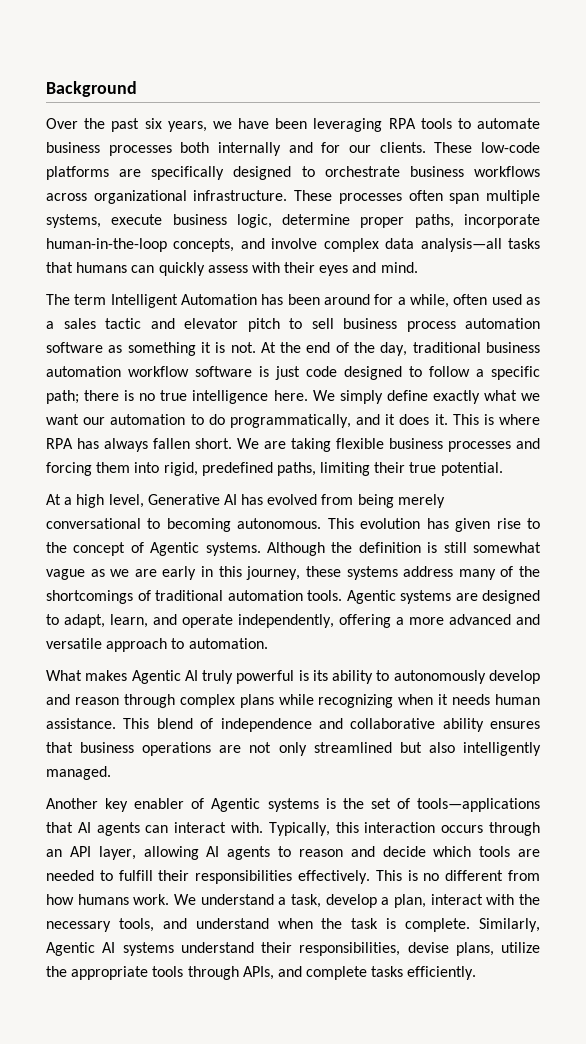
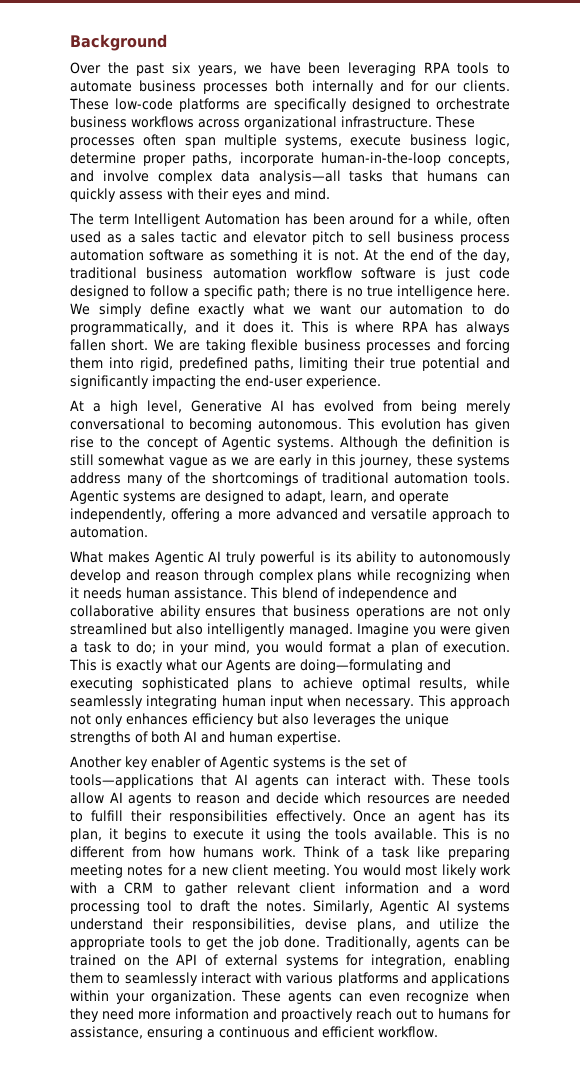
- We are taking flexible business processes and forcing them into rigid, predefined paths, limiting their true potential.
+ We are taking flexible business processes and forcing them into rigid, predefined paths, limiting their true potential and significantly impacting the end-user experience.
+ Imagine you were given a task to do; in your mind, you would format a plan of execution. This is exactly what our Agents are doing—formulating and executing sophisticated plans to achieve optimal results, while seamlessly integrating human input when necessary. This approach not only enhances efficiency but also leverages the unique strengths of both AI and human expertise.
- Typically, this interaction occurs through an API layer, allowing AI agents to reason and decide which tools are needed to fulfill their responsibilities effectively.
+ These tools allow AI agents to reason and decide which resources are needed to fulfill their responsibilities effectively.
+ Once an agent has its plan, it begins to execute it using the tools available.
- We understand a task, develop a plan, interact with the necessary tools, and understand when the task is complete.
+ Think of a task like preparing meeting notes for a new client meeting. You would most likely work with a CRM to gather relevant client information and a word processing tool to draft the notes.
- Similarly, Agentic AI systems understand their responsibilities, devise plans, utilize the appropriate tools through APIs, and complete tasks efficiently.
+ Similarly, Agentic AI systems understand their responsibilities, devise plans, and utilize the appropriate tools to get the job done. Traditionally, agents can be trained on the API of external systems for integration, enabling them to seamlessly interact with various platforms and applications within your organization. These agents can even recognize when they need more information and proactively reach out to humans for assistance, ensuring a continuous and efficient workflow.

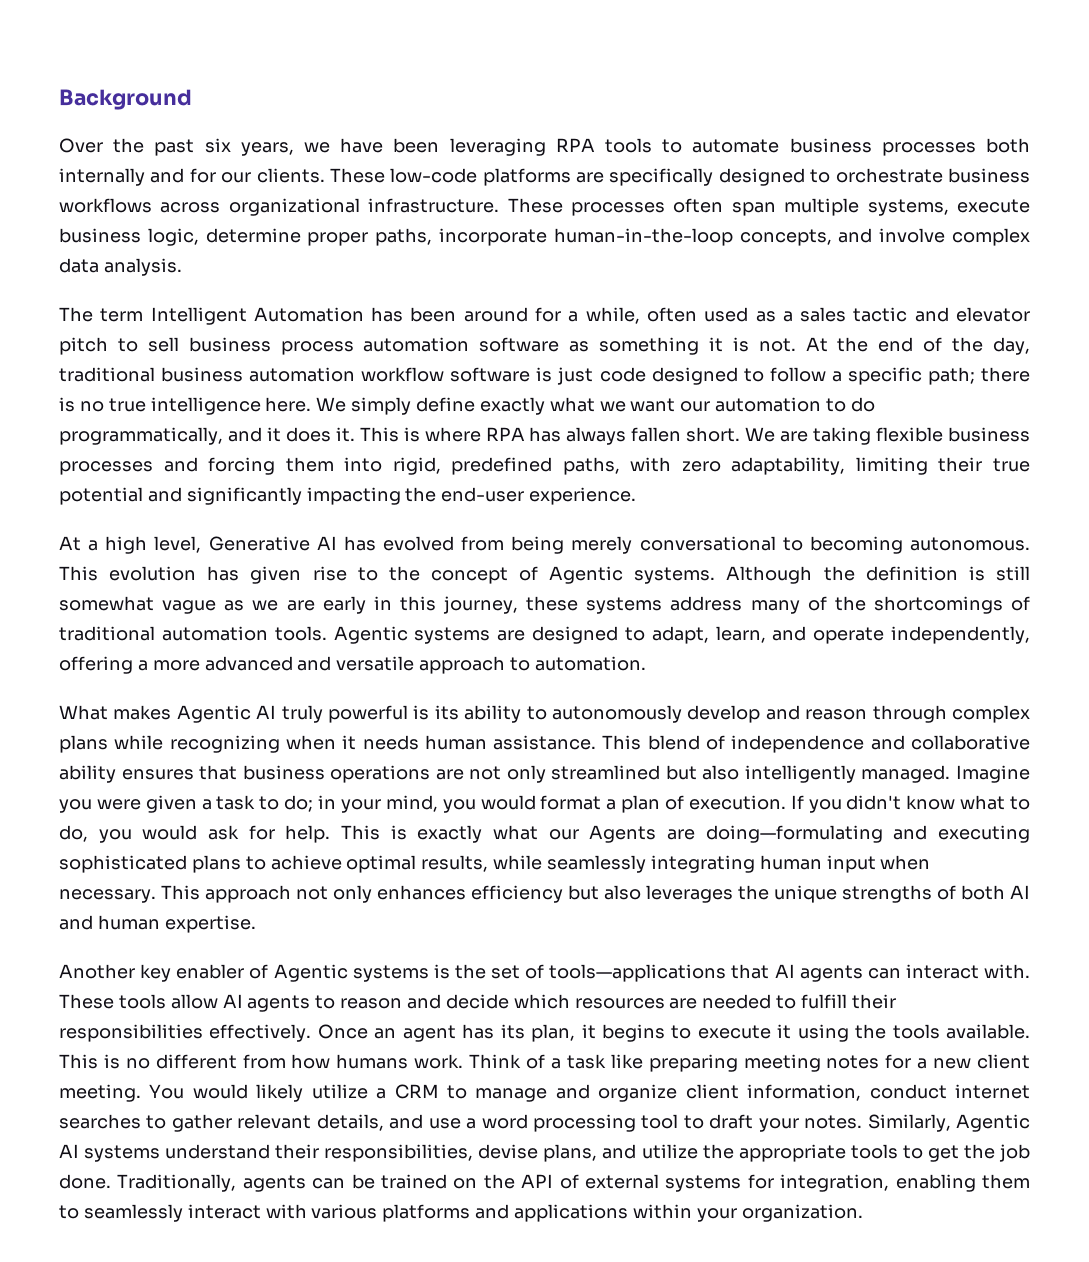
- These processes often span multiple systems, execute business logic, determine proper paths, incorporate human-in-the-loop concepts, and involve complex data analysis—all tasks that humans can quickly assess with their eyes and mind.
+ These processes often span multiple systems, execute business logic, determine proper paths, incorporate human-in-the-loop concepts, and involve complex data analysis.
- We are taking flexible business processes and forcing them into rigid, predefined paths, limiting their true potential and significantly impacting the end-user experience.
+ We are taking flexible business processes and forcing them into rigid, predefined paths, with zero adaptability, limiting their true potential and significantly impacting the end-user experience.
+ If you didn't know what to do, you would ask for help.
- You would most likely work with a CRM to gather relevant client information and a word processing tool to draft the notes.
+ You would likely utilize a CRM to manage and organize client information, conduct internet searches to gather relevant details, and use a word processing tool to draft your notes.
- These agents can even recognize when they need more information and proactively reach out to humans for assistance, ensuring a continuous and efficient workflow.

